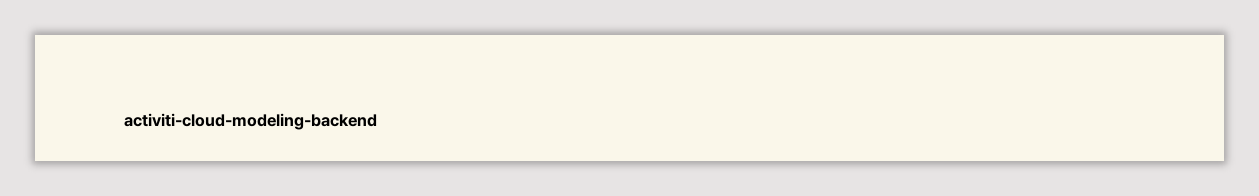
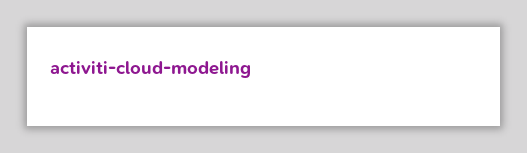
- activiti-cloud-modeling-backend
+ activiti-cloud-modeling

